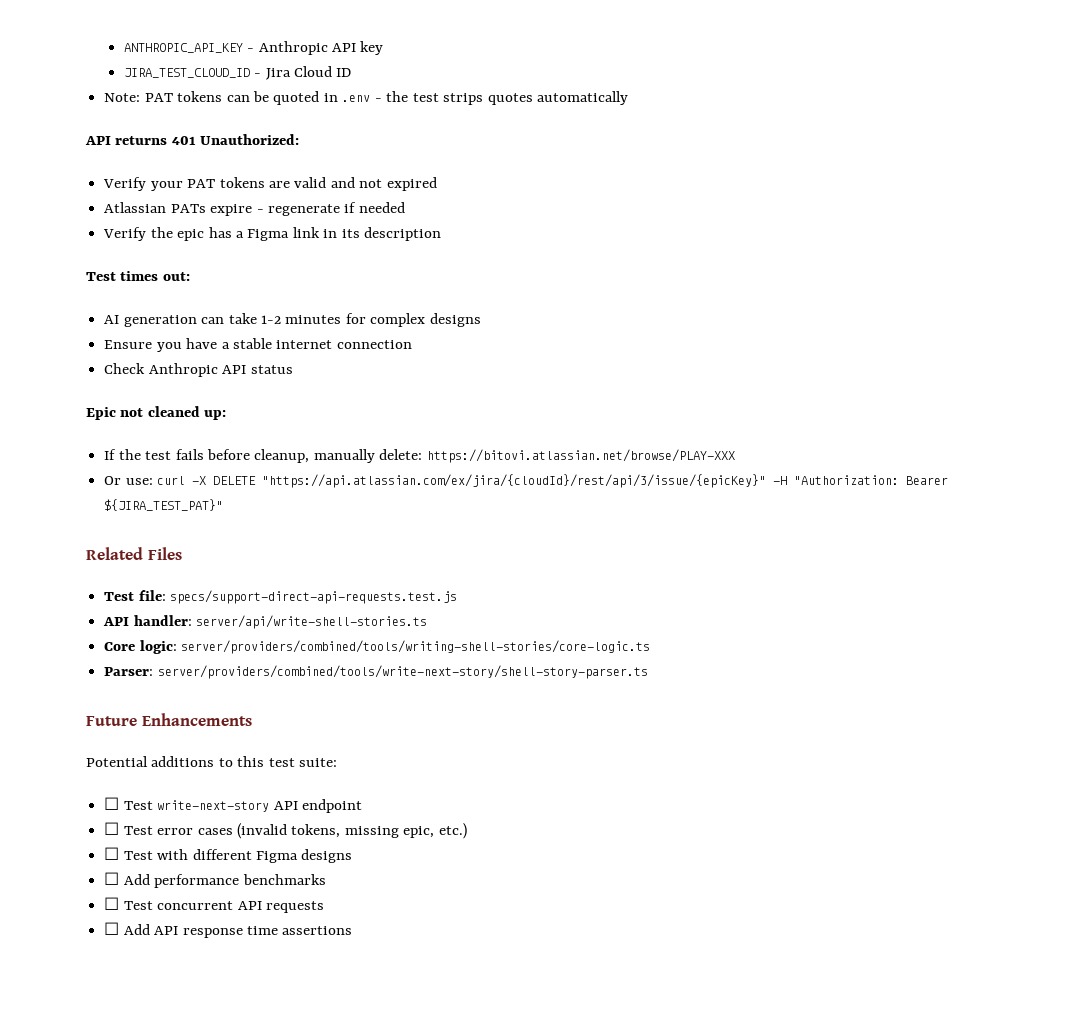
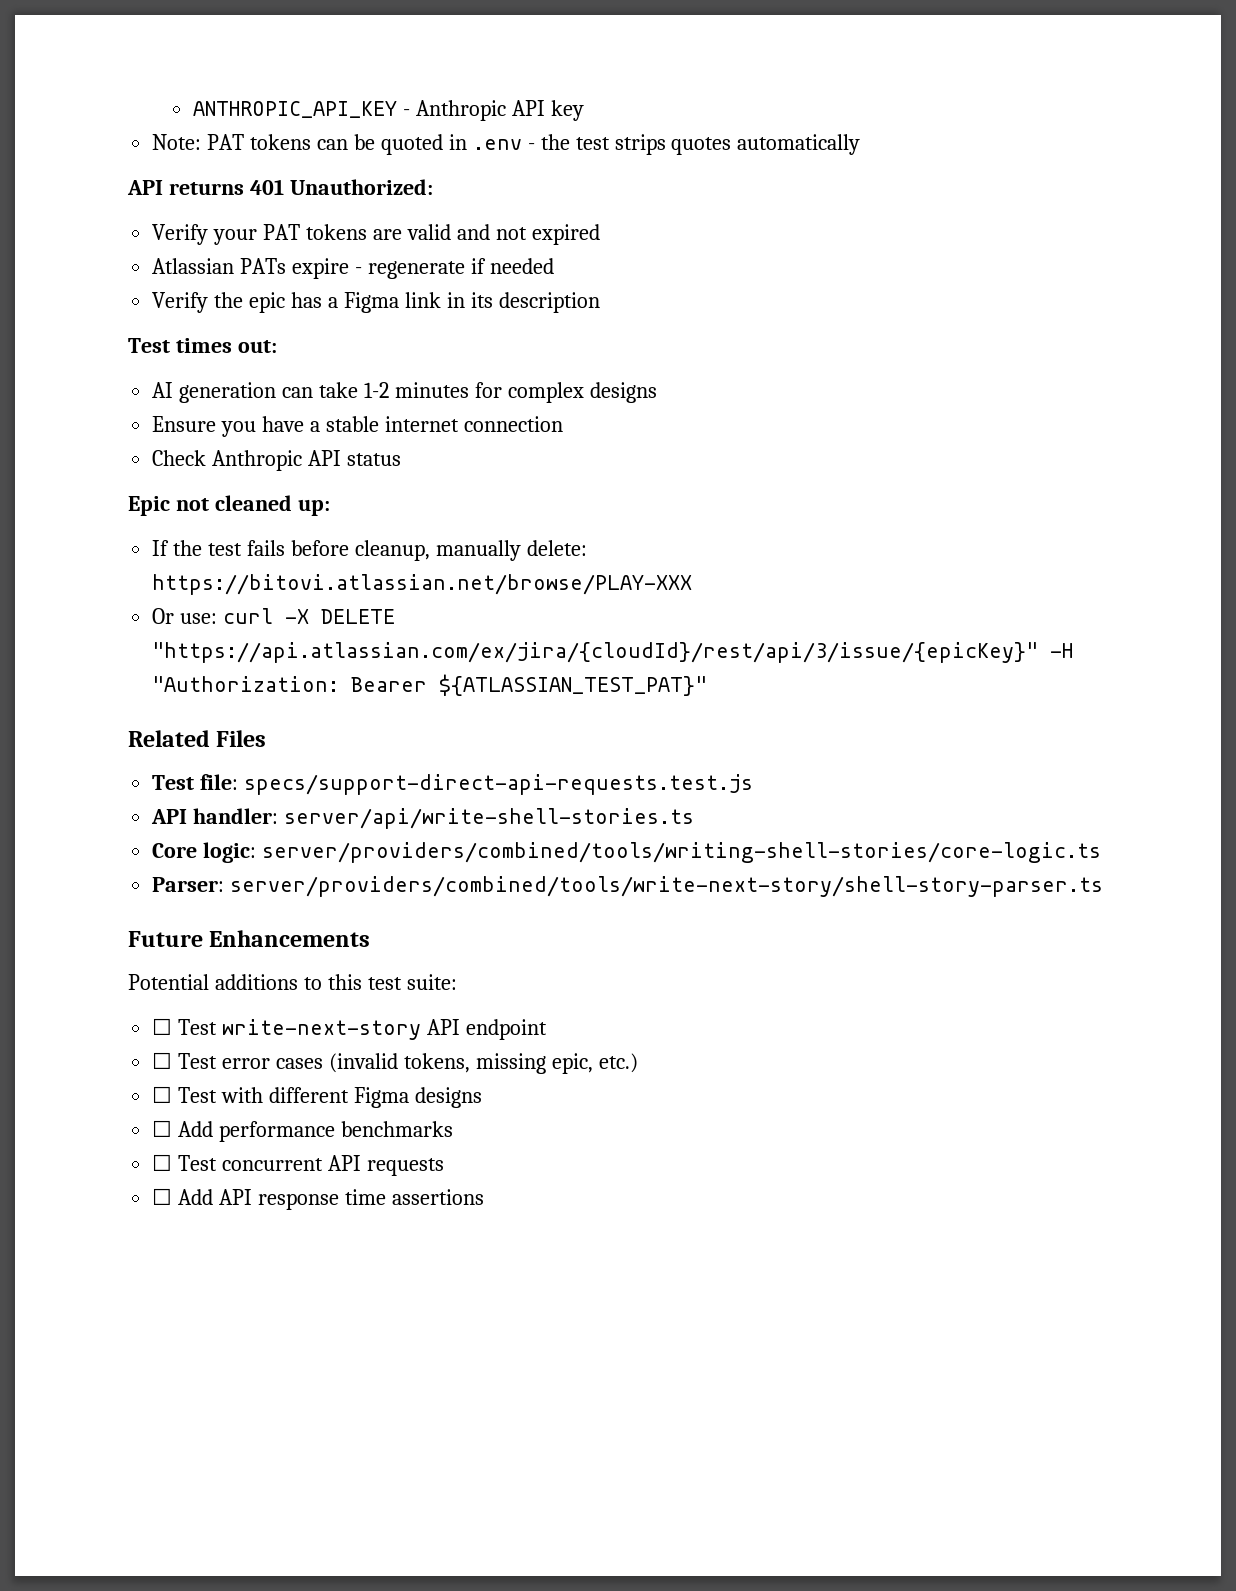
- JIRA_TEST_CLOUD_ID - Jira Cloud ID
- Or use: curl -X DELETE "https://api.atlassian.com/ex/jira/{cloudId}/rest/api/3/issue/{epicKey}" -H "Authorization: Bearer ${JIRA_TEST_PAT}"
+ Or use: curl -X DELETE "https://api.atlassian.com/ex/jira/{cloudId}/rest/api/3/issue/{epicKey}" -H "Authorization: Bearer ${ATLASSIAN_TEST_PAT}"

